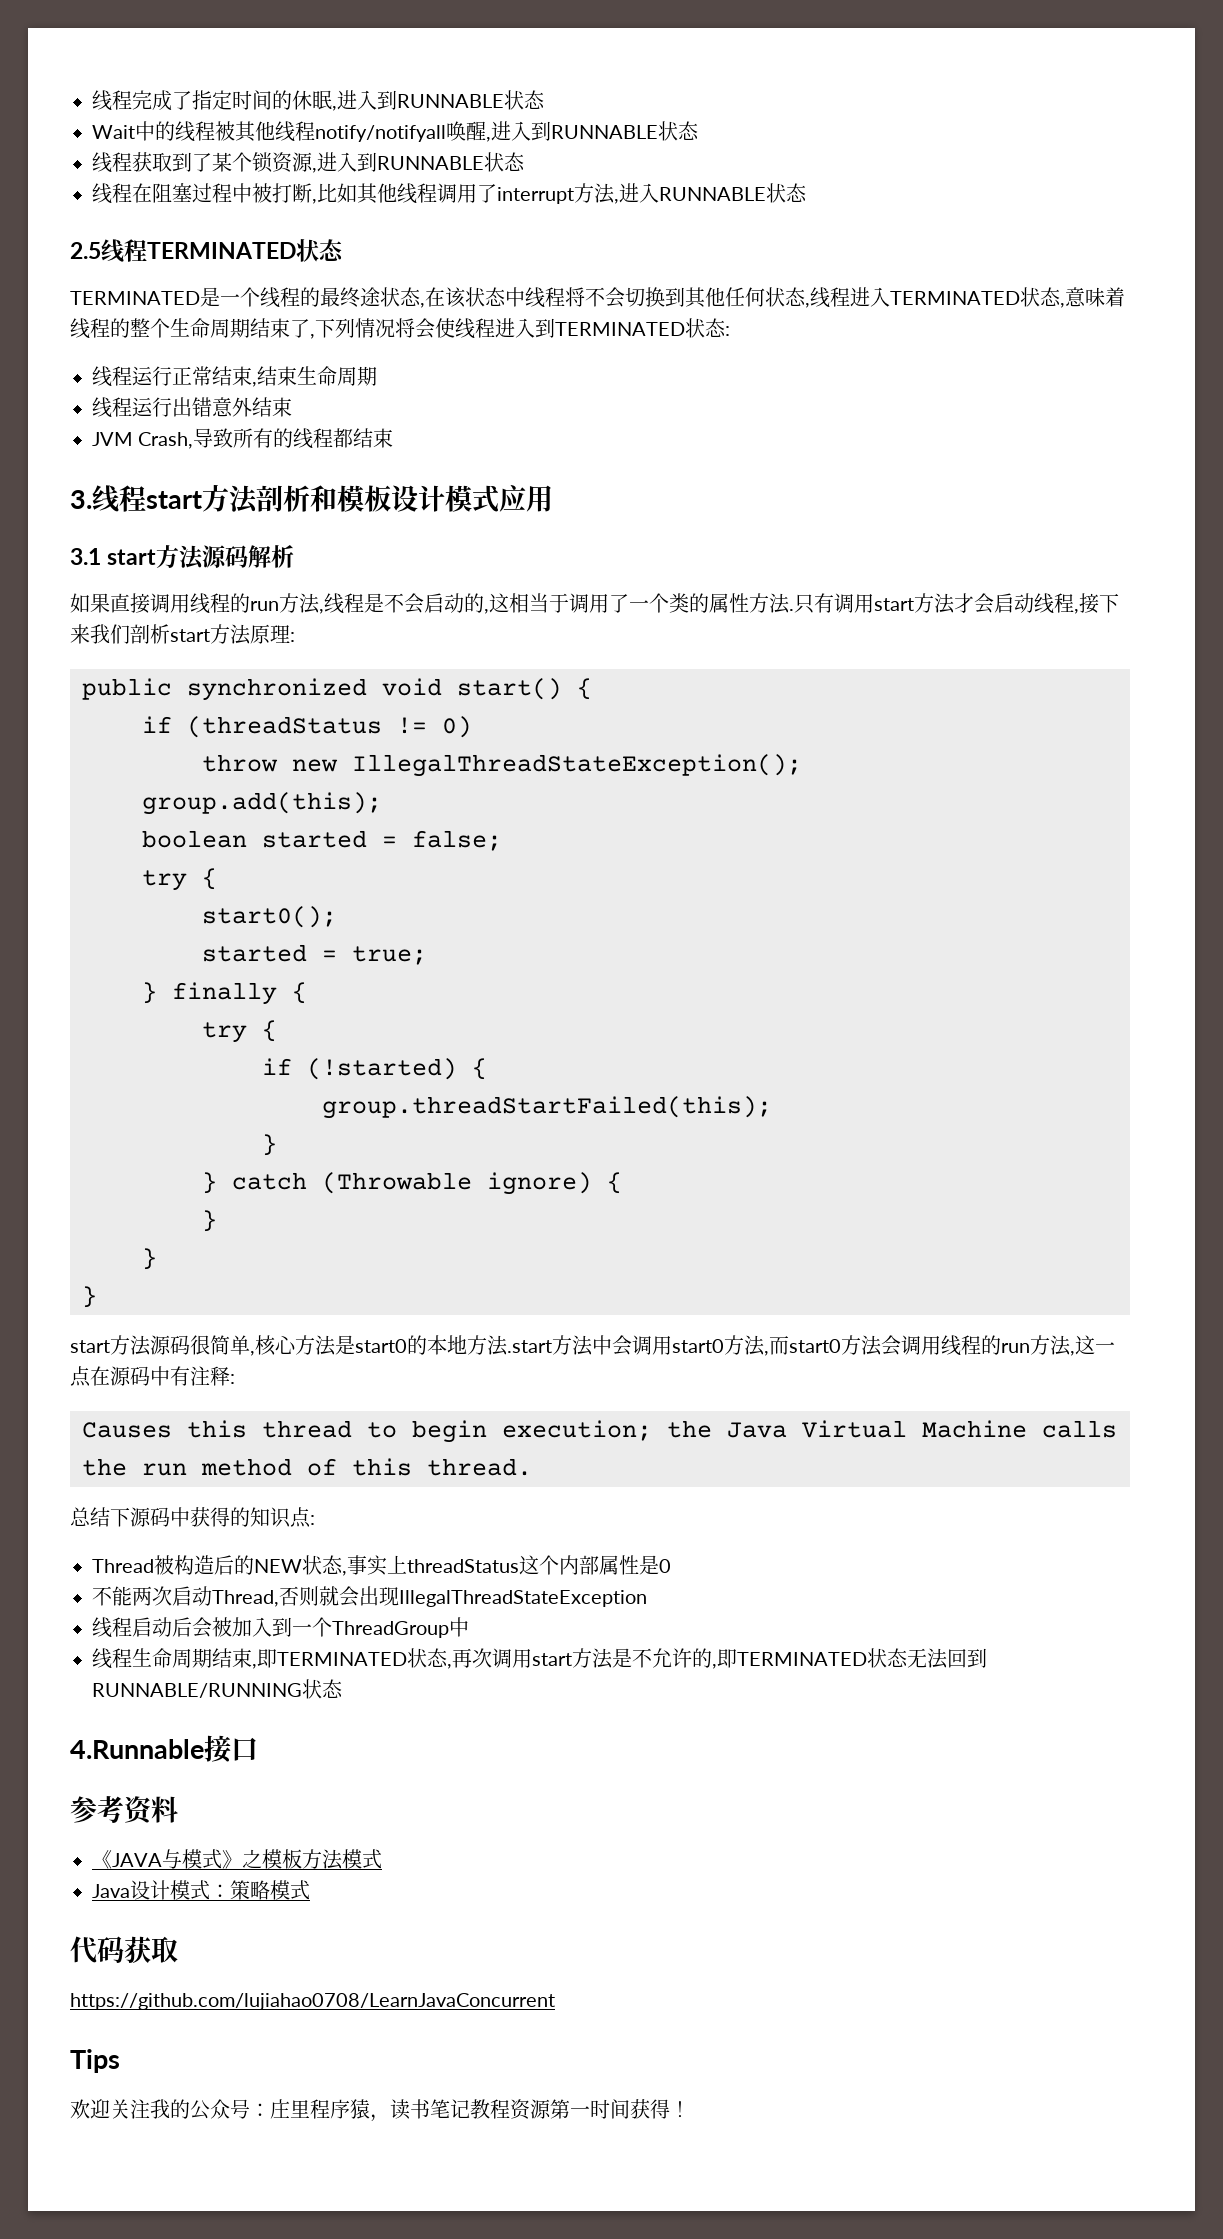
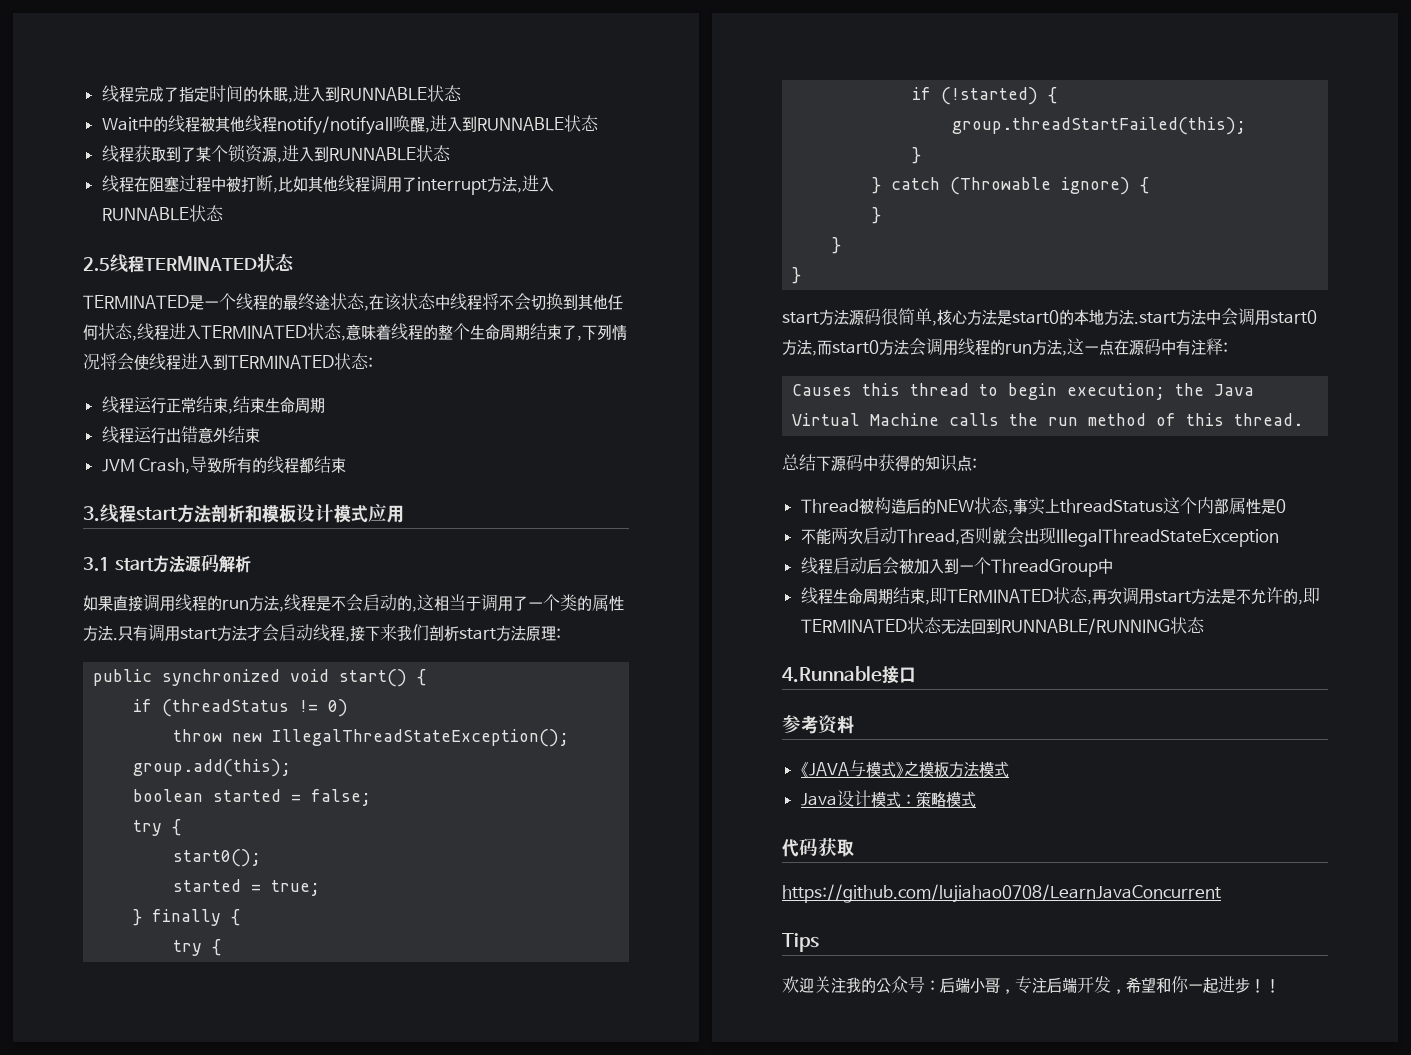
- 欢迎关注我的公众号：庄里程序猿，读书笔记教程资源第一时间获得！
+ 欢迎关注我的公众号：后端小哥，专注后端开发，希望和你一起进步！！

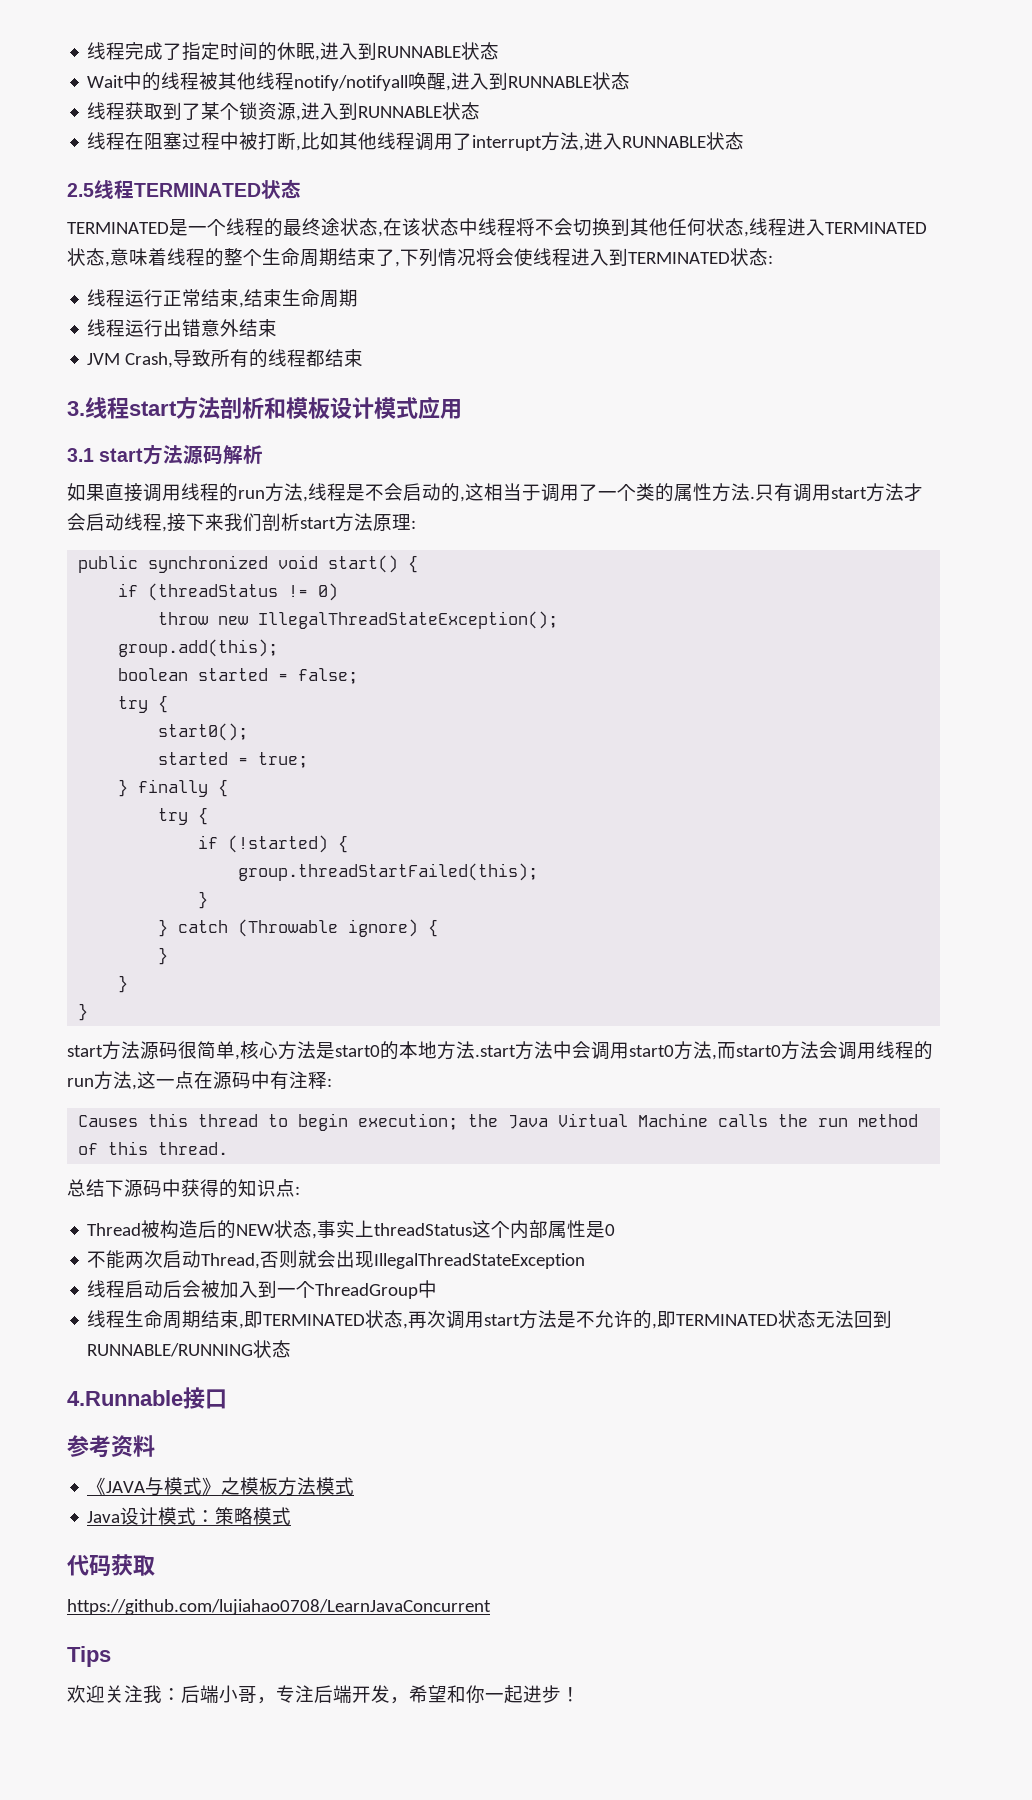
- 欢迎关注我的公众号：后端小哥，专注后端开发，希望和你一起进步！！
+ 欢迎关注我：后端小哥，专注后端开发，希望和你一起进步！

